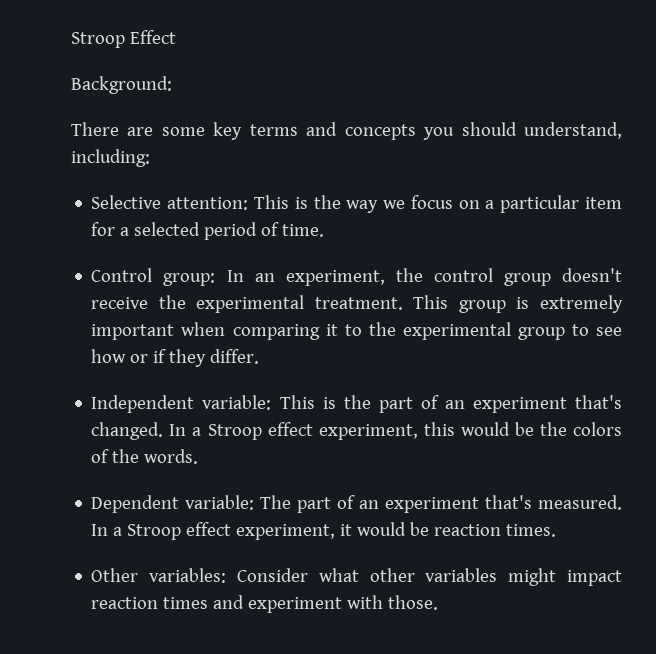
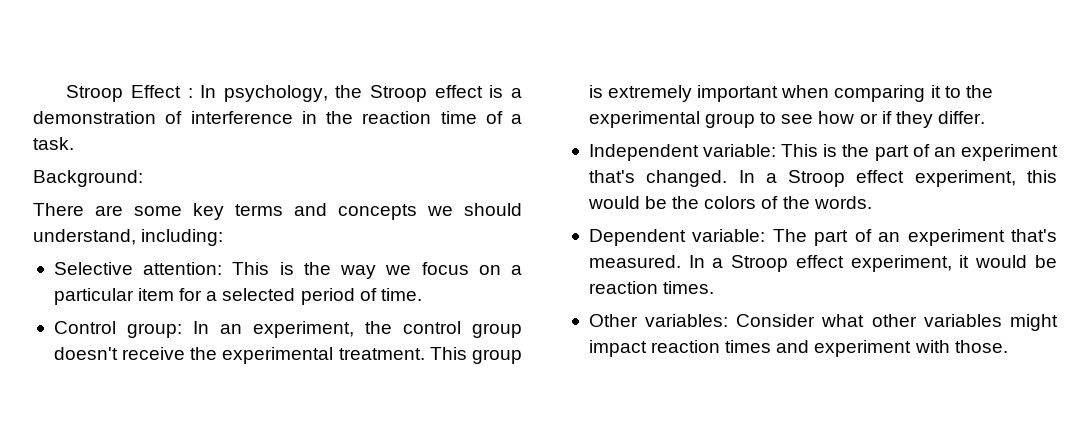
- Stroop Effect
+ Stroop Effect : In psychology, the Stroop effect is a demonstration of interference in the reaction time of a task.
- There are some key terms and concepts you should understand, including:
+ There are some key terms and concepts we should understand, including:

